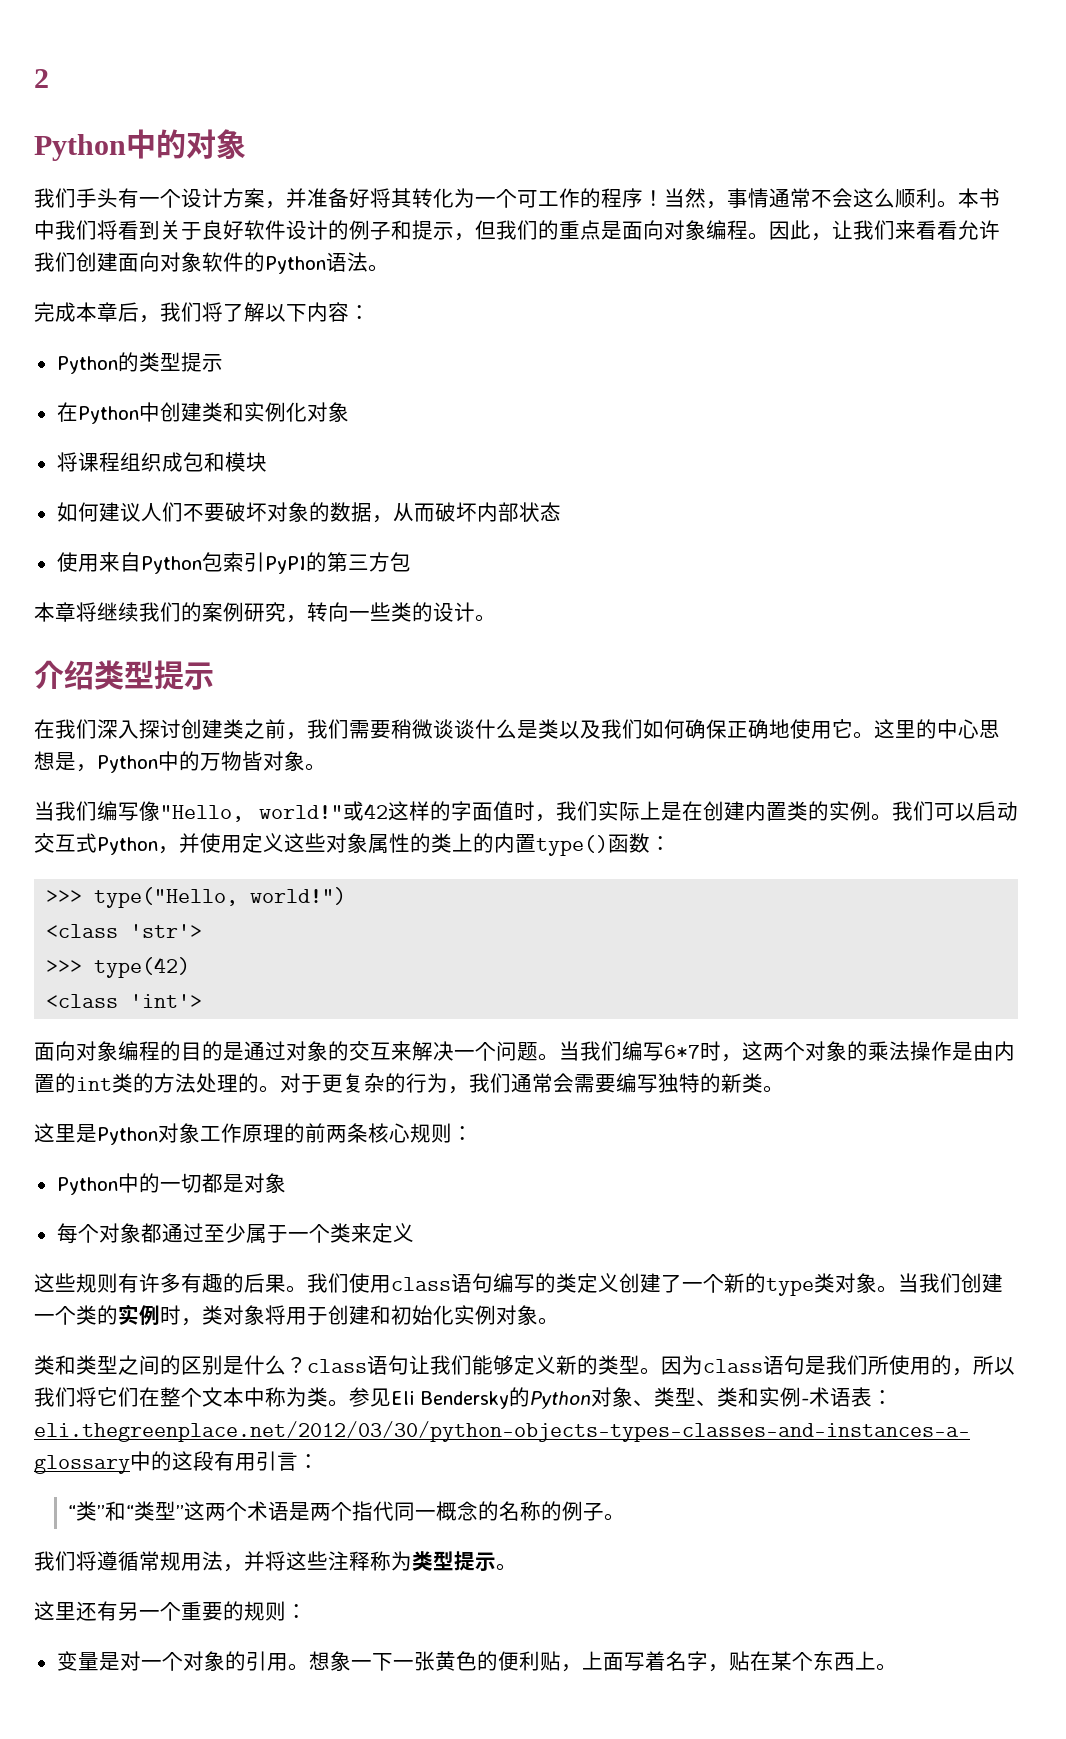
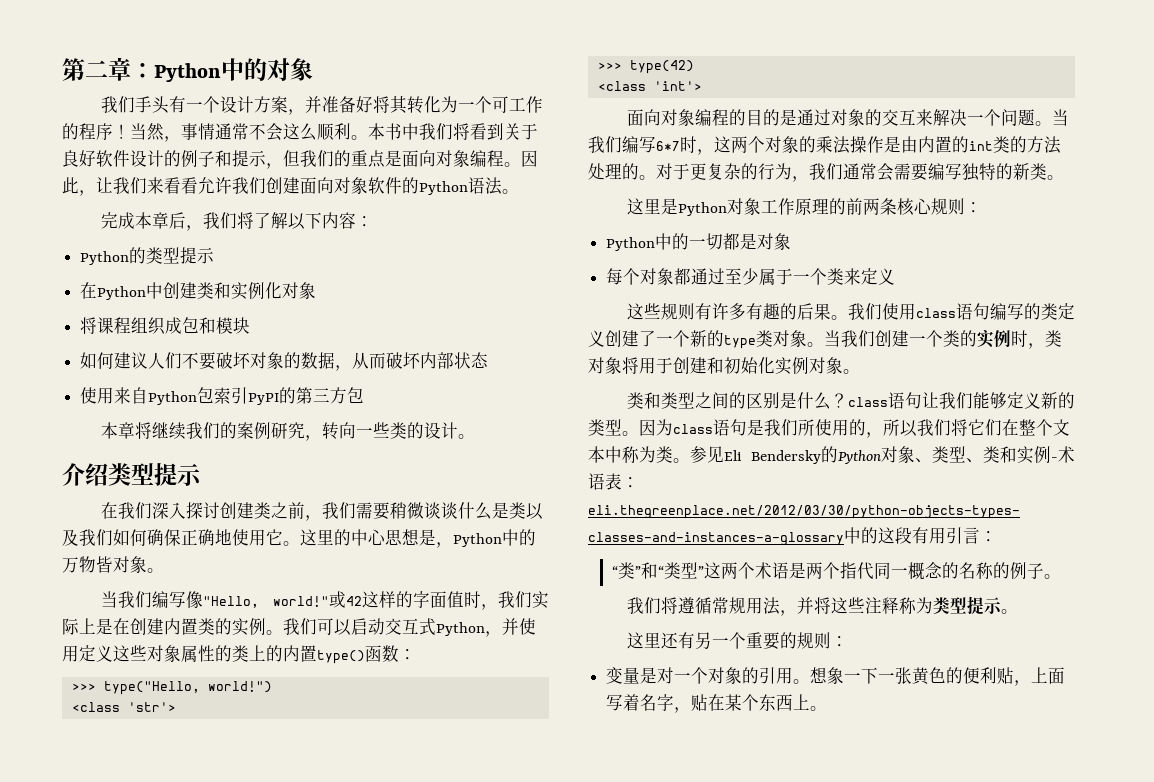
- 2
- Python中的对象
+ 第二章：Python中的对象

